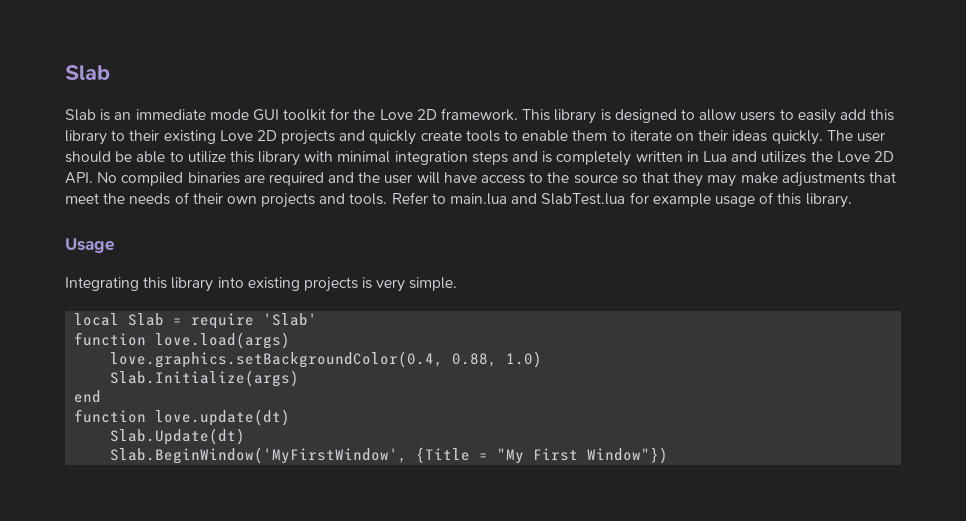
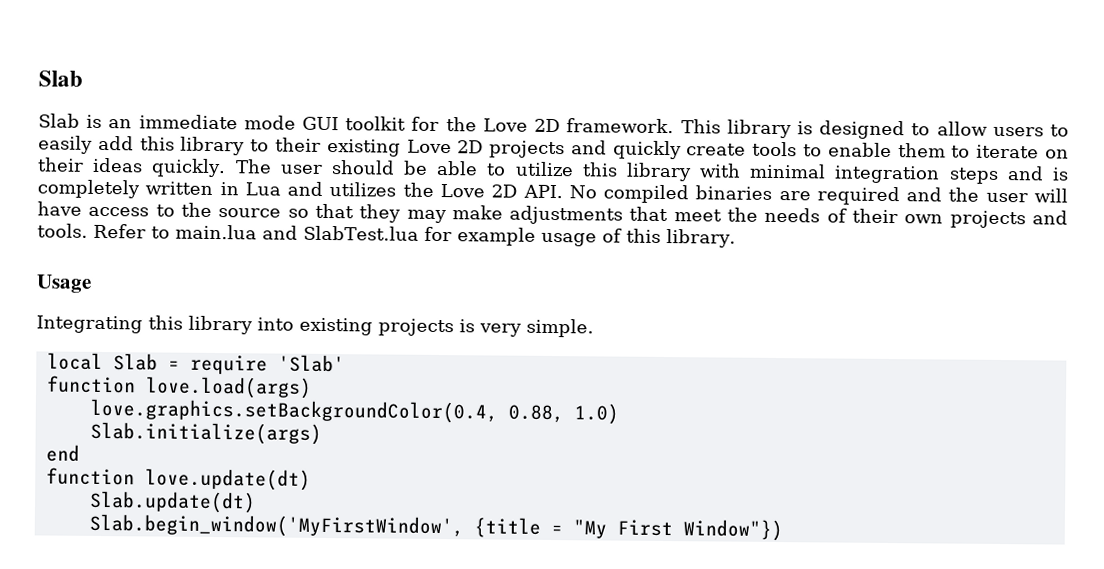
- Slab.Initialize(args)
+ Slab.initialize(args)
- Slab.Update(dt)
- Slab.BeginWindow('MyFirstWindow', {Title = "My First Window"})
+ Slab.update(dt)
+ Slab.begin_window('MyFirstWindow', {title = "My First Window"})

